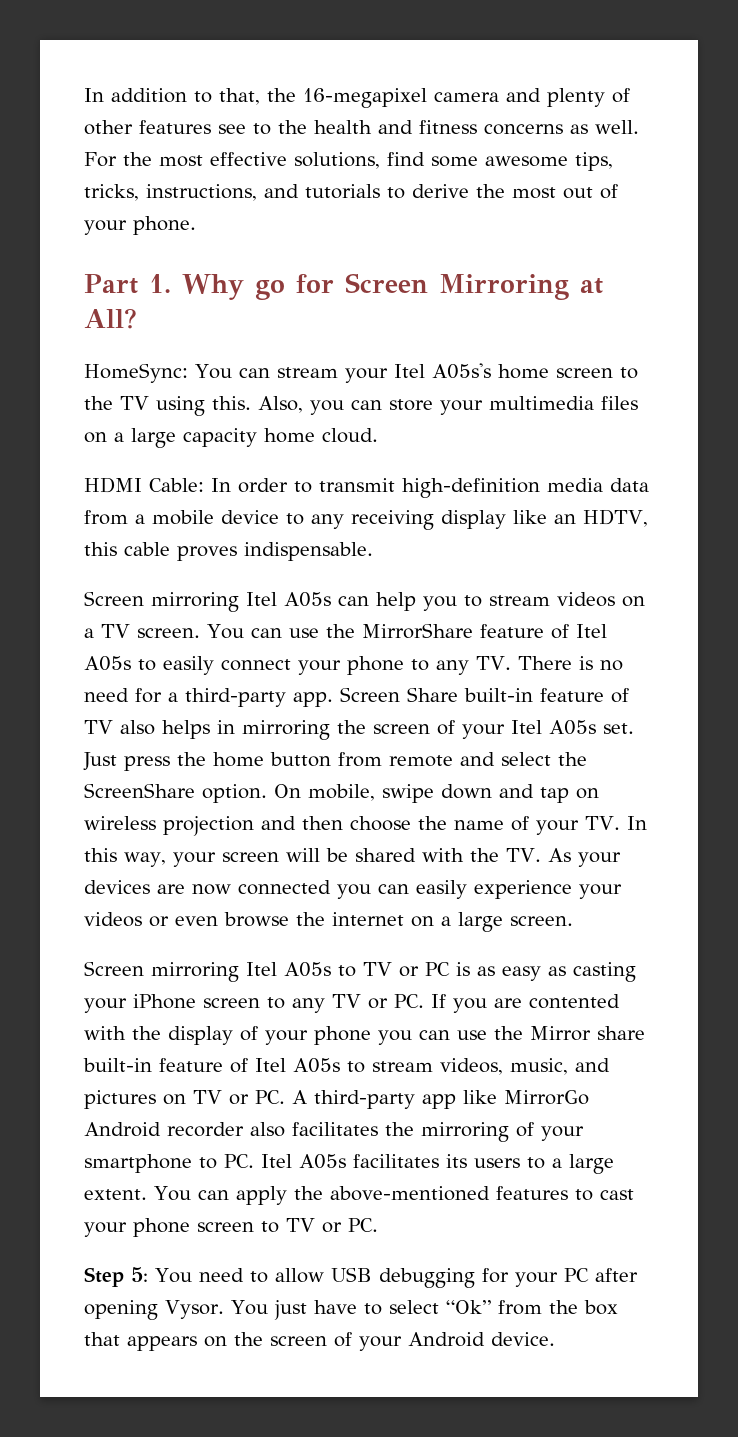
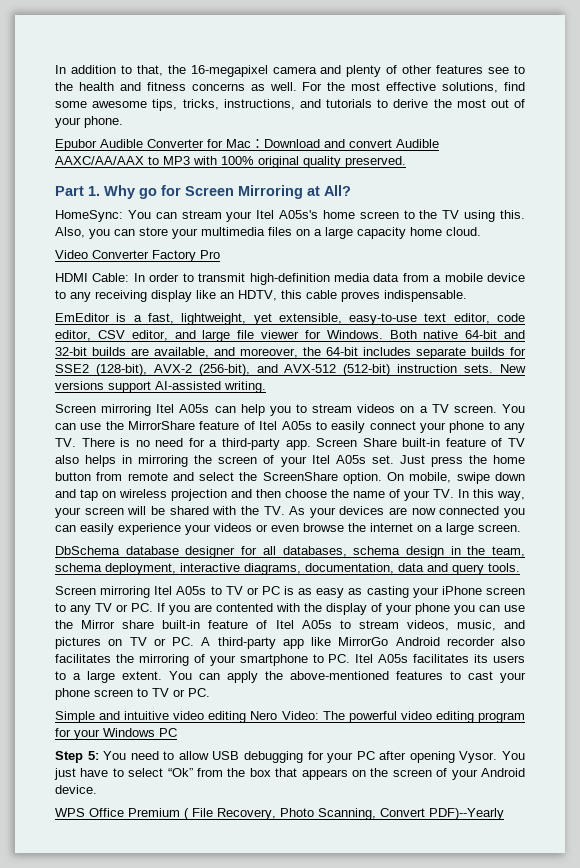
+ Epubor Audible Converter for Mac：Download and convert Audible AAXC/AA/AAX to MP3 with 100% original quality preserved.
+ Video Converter Factory Pro
+ EmEditor is a fast, lightweight, yet extensible, easy-to-use text editor, code editor, CSV editor, and large file viewer for Windows. Both native 64-bit and 32-bit builds are available, and moreover, the 64-bit includes separate builds for SSE2 (128-bit), AVX-2 (256-bit), and AVX-512 (512-bit) instruction sets. New versions support AI-assisted writing.
+ DbSchema database designer for all databases, schema design in the team, schema deployment, interactive diagrams, documentation, data and query tools.
+ Simple and intuitive video editing Nero Video: The powerful video editing program for your Windows PC
+ WPS Office Premium ( File Recovery, Photo Scanning, Convert PDF)--Yearly

